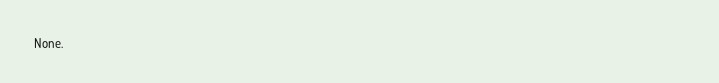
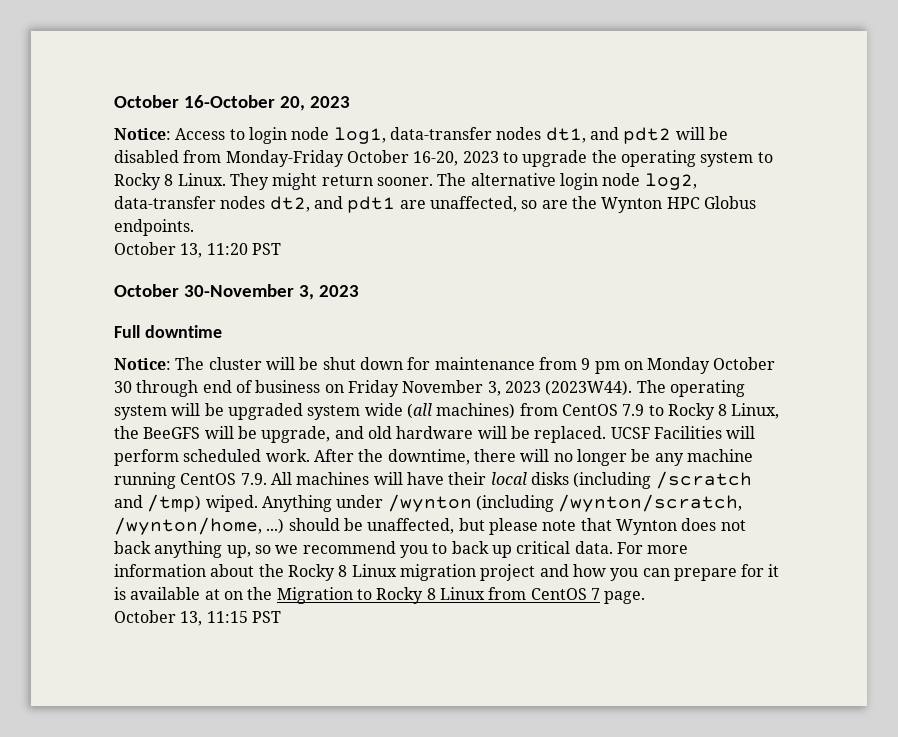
- None.
+ October 16-October 20, 2023
+ Notice: Access to login node log1, data-transfer nodes dt1, and pdt2 will be disabled from Monday-Friday October 16-20, 2023 to upgrade the operating system to Rocky 8 Linux. They might return sooner. The alternative login node log2, data-transfer nodes dt2, and pdt1 are unaffected, so are the Wynton HPC Globus endpoints.
+ October 13, 11:20 PST
+ October 30-November 3, 2023
+ Full downtime
+ Notice: The cluster will be shut down for maintenance from 9 pm on Monday October 30 through end of business on Friday November 3, 2023 (2023W44). The operating system will be upgraded system wide (all machines) from CentOS 7.9 to Rocky 8 Linux, the BeeGFS will be upgrade, and old hardware will be replaced. UCSF Facilities will perform scheduled work. After the downtime, there will no longer be any machine running CentOS 7.9. All machines will have their local disks (including /scratch and /tmp) wiped. Anything under /wynton (including /wynton/scratch, /wynton/home, ...) should be unaffected, but please note that Wynton does not back anything up, so we recommend you to back up critical data. For more information about the Rocky 8 Linux migration project and how you can prepare for it is available at on the Migration to Rocky 8 Linux from CentOS 7 page.
+ October 13, 11:15 PST

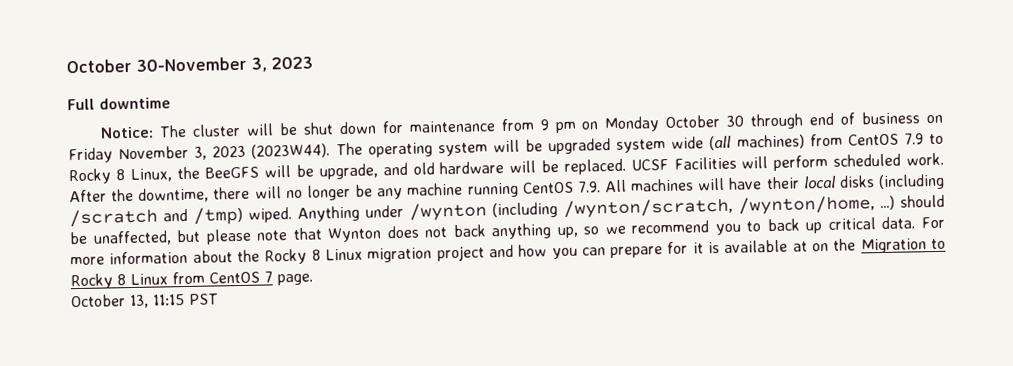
- October 16-October 20, 2023
- Notice: Access to login node log1, data-transfer nodes dt1, and pdt2 will be disabled from Monday-Friday October 16-20, 2023 to upgrade the operating system to Rocky 8 Linux. They might return sooner. The alternative login node log2, data-transfer nodes dt2, and pdt1 are unaffected, so are the Wynton HPC Globus endpoints.
- October 13, 11:20 PST

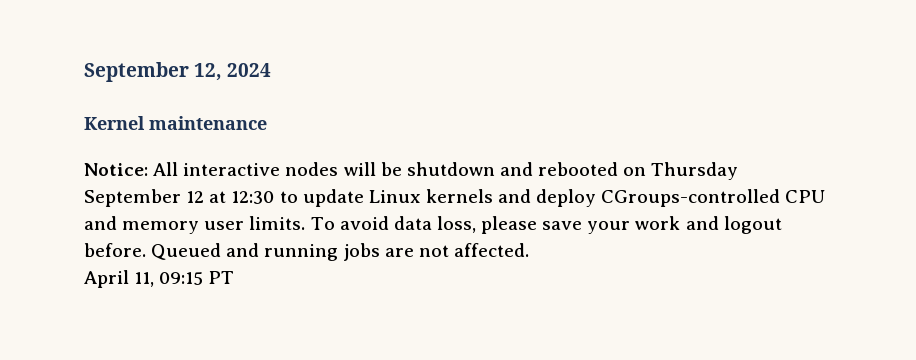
- October 30-November 3, 2023
- Full downtime
- Notice: The cluster will be shut down for maintenance from 9 pm on Monday October 30 through end of business on Friday November 3, 2023 (2023W44). The operating system will be upgraded system wide (all machines) from CentOS 7.9 to Rocky 8 Linux, the BeeGFS will be upgrade, and old hardware will be replaced. UCSF Facilities will perform scheduled work. After the downtime, there will no longer be any machine running CentOS 7.9. All machines will have their local disks (including /scratch and /tmp) wiped. Anything under /wynton (including /wynton/scratch, /wynton/home, ...) should be unaffected, but please note that Wynton does not back anything up, so we recommend you to back up critical data. For more information about the Rocky 8 Linux migration project and how you can prepare for it is available at on the Migration to Rocky 8 Linux from CentOS 7 page.
- October 13, 11:15 PST
+ September 12, 2024
+ Kernel maintenance
+ Notice: All interactive nodes will be shutdown and rebooted on Thursday September 12 at 12:30 to update Linux kernels and deploy CGroups-controlled CPU and memory user limits. To avoid data loss, please save your work and logout before. Queued and running jobs are not affected.
+ April 11, 09:15 PT

